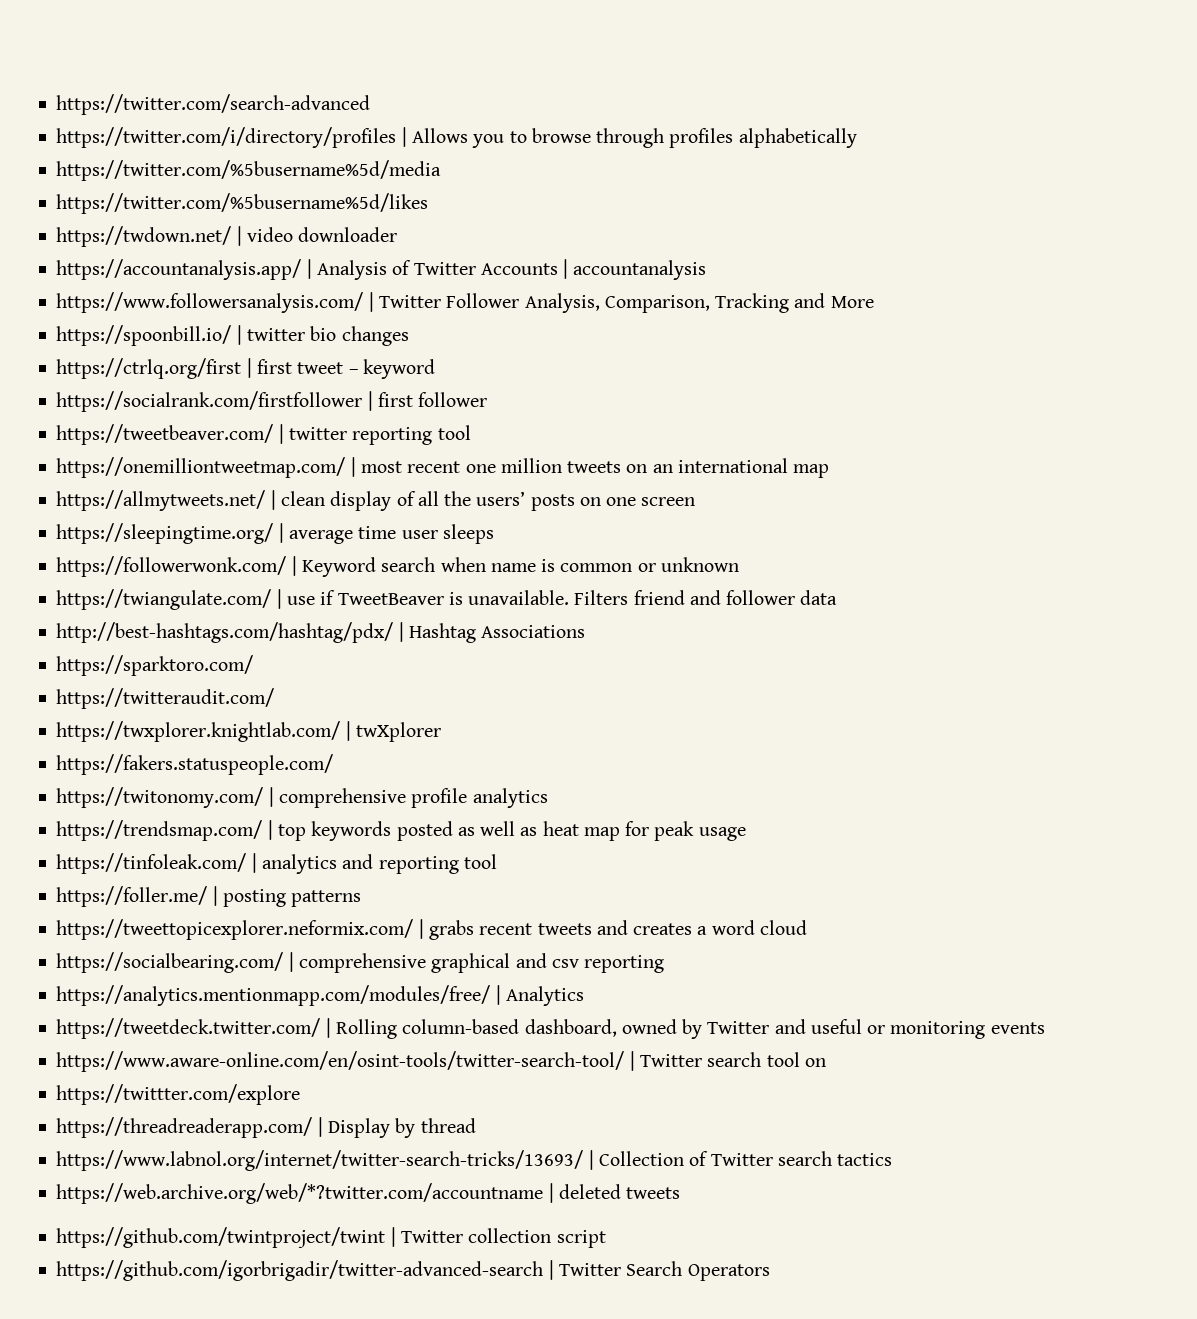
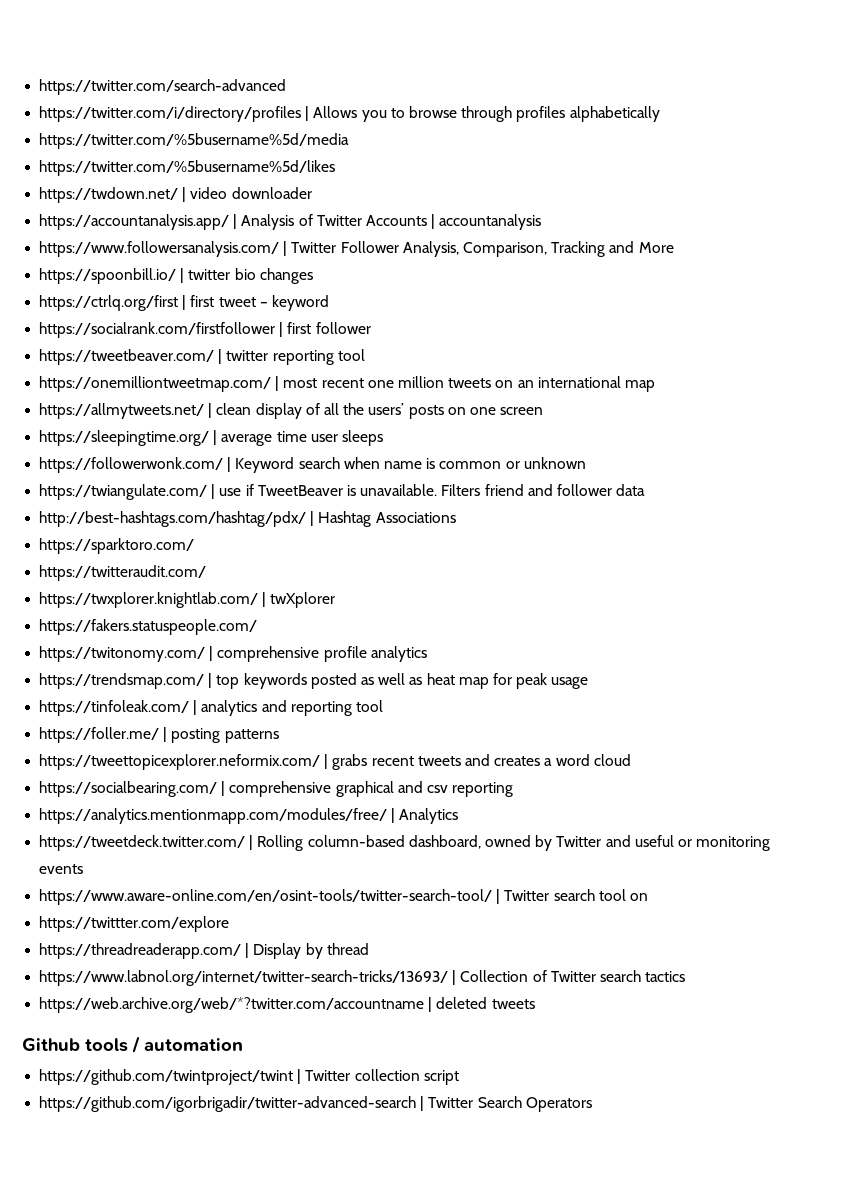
+ Github tools / automation

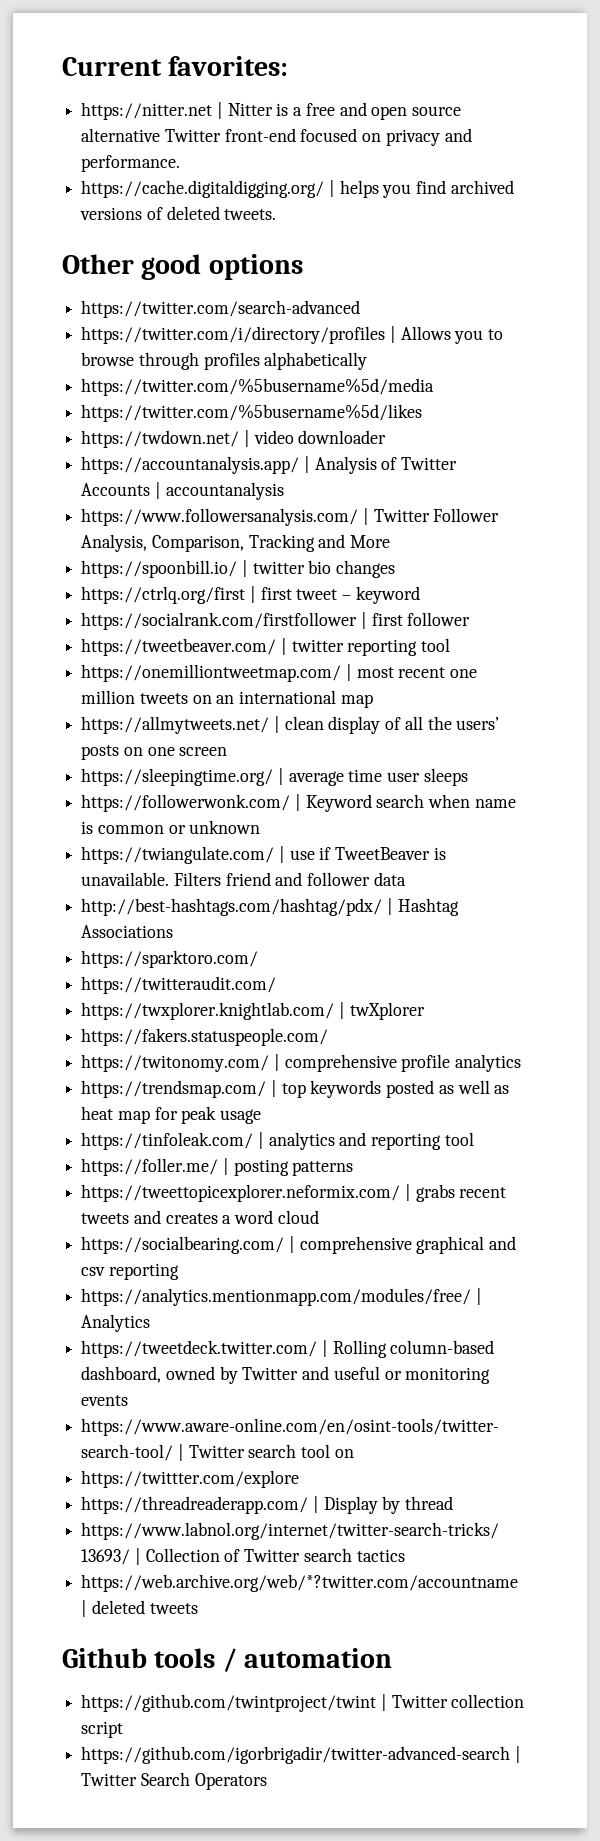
+ Current favorites:
+ https://nitter.net | Nitter is a free and open source alternative Twitter front-end focused on privacy and performance.
+ https://cache.digitaldigging.org/ | helps you find archived versions of deleted tweets.
+ Other good options

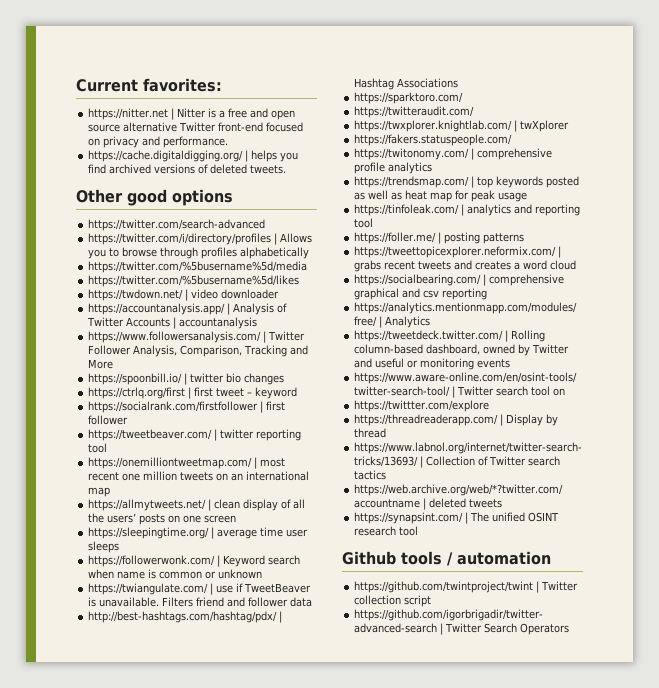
+ https://synapsint.com/ | The unified OSINT research tool

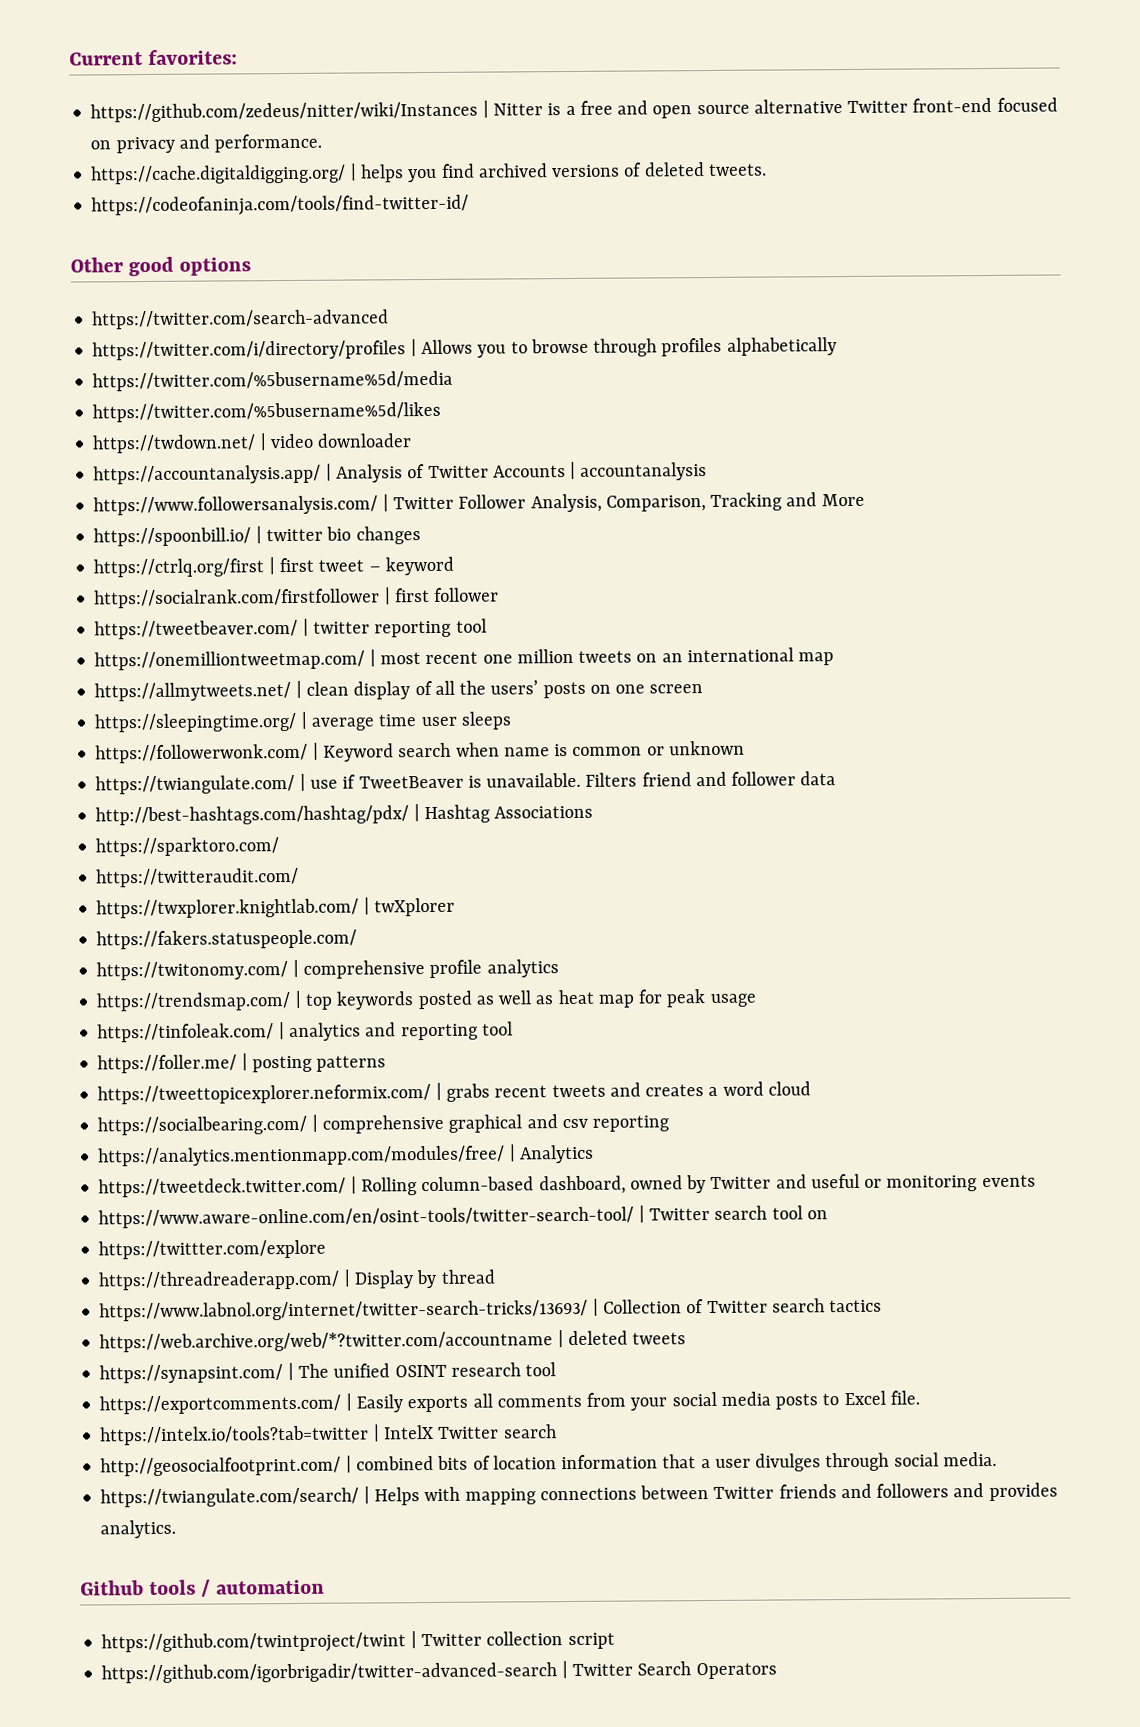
- https://nitter.net | Nitter is a free and open source alternative Twitter front-end focused on privacy and performance.
+ https://github.com/zedeus/nitter/wiki/Instances | Nitter is a free and open source alternative Twitter front-end focused on privacy and performance.
+ https://codeofaninja.com/tools/find-twitter-id/
+ https://exportcomments.com/ | Easily exports all comments from your social media posts to Excel file.
+ https://intelx.io/tools?tab=twitter | IntelX Twitter search
+ http://geosocialfootprint.com/ | combined bits of location information that a user divulges through social media.
+ https://twiangulate.com/search/ | Helps with mapping connections between Twitter friends and followers and provides analytics.

